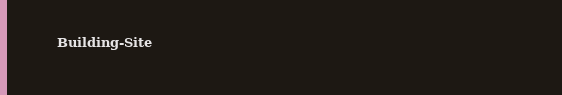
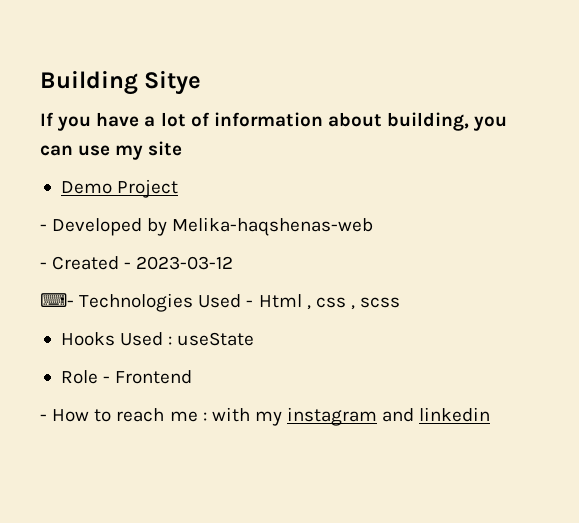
- Building-Site
+ Building Sitye
+ If you have a lot of information about building, you can use my site
+ Demo Project
+ - Developed by Melika-haqshenas-web
+ - Created - 2023-03-12
+ ⌨- Technologies Used - Html , css , scss
+ Hooks Used : useState
+ Role - Frontend
+ - How to reach me : with my instagram and linkedin

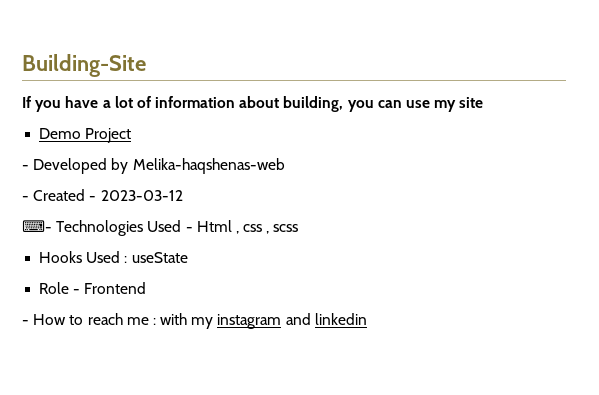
- Building Sitye
+ Building-Site

